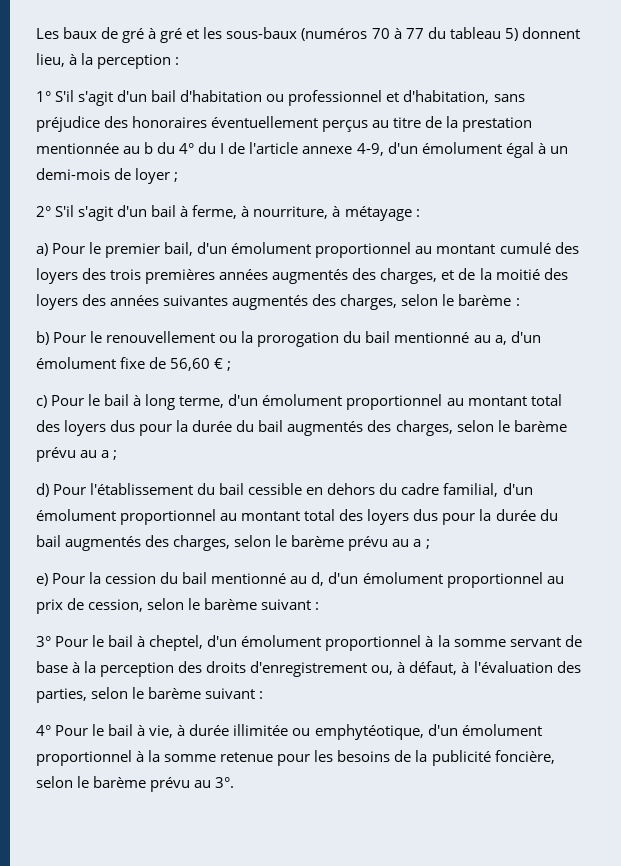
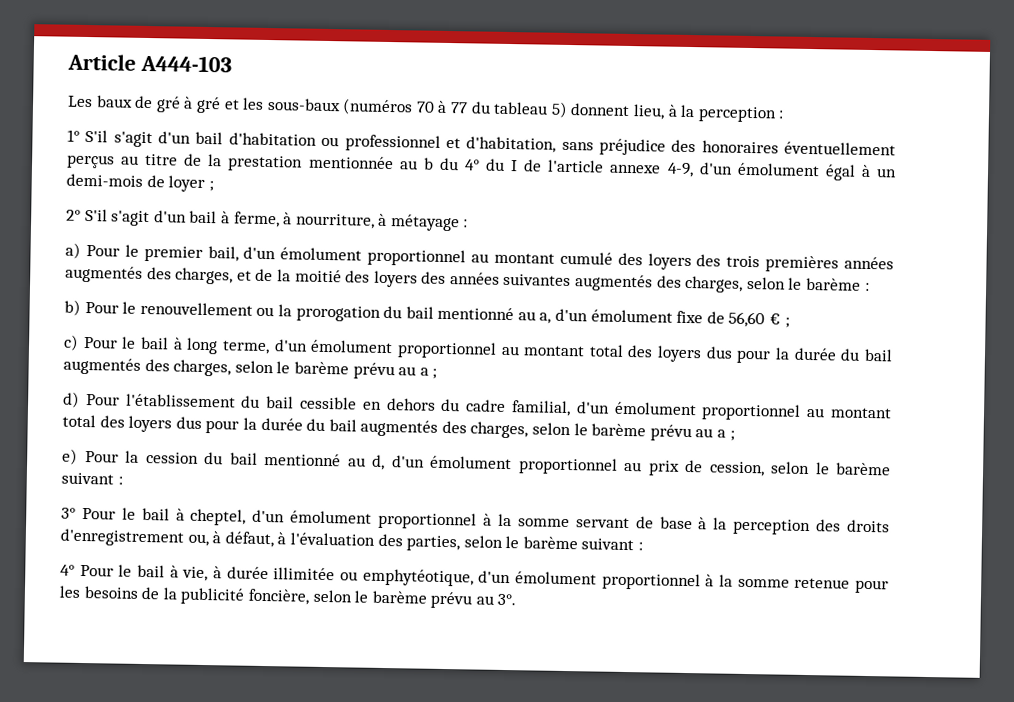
+ Article A444-103

